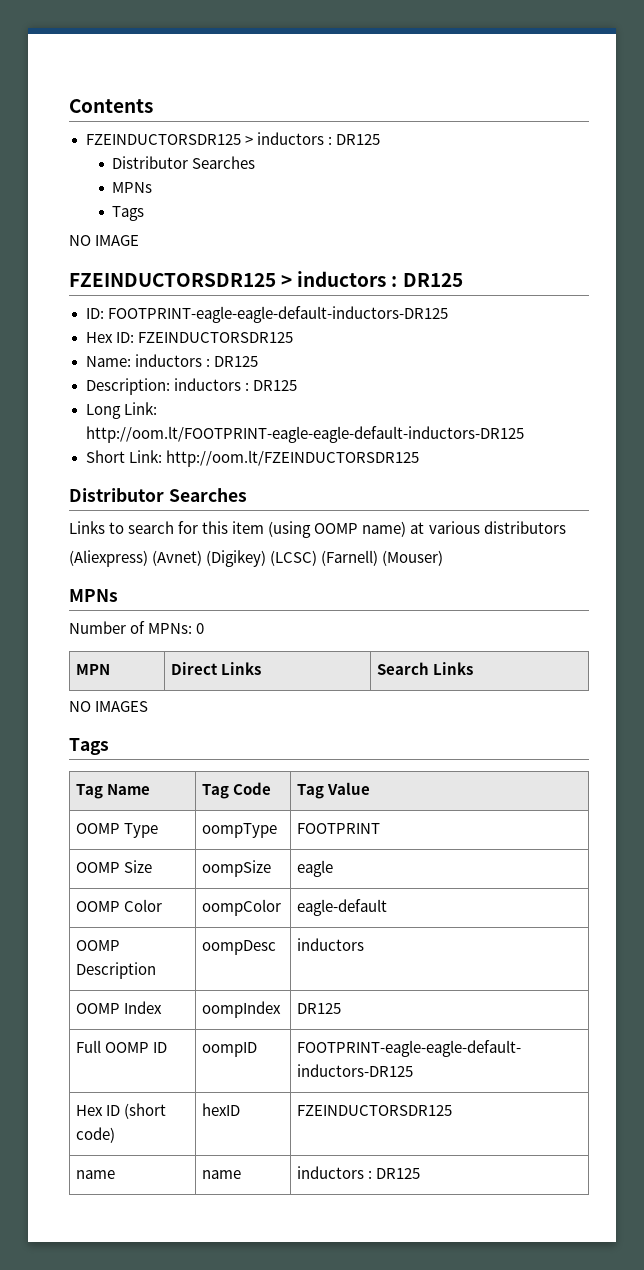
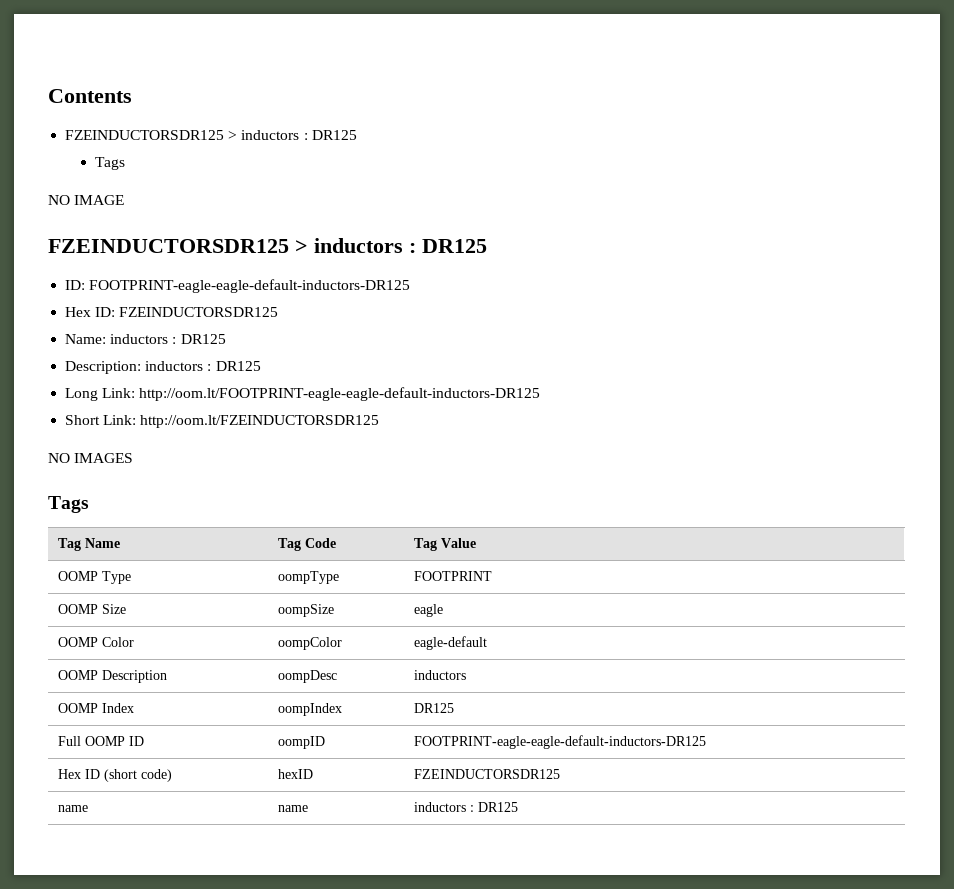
  Contents
  FZEINDUCTORSDR125 > inductors : DR125
- Distributor Searches
- MPNs
  Short Link: http://oom.lt/FZEINDUCTORSDR125
- Distributor Searches
- Links to search for this item (using OOMP name) at various distributors
- (Aliexpress) (Avnet) (Digikey) (LCSC) (Farnell) (Mouser)
- MPNs
- Number of MPNs: 0
- MPN | Direct Links | Search Links

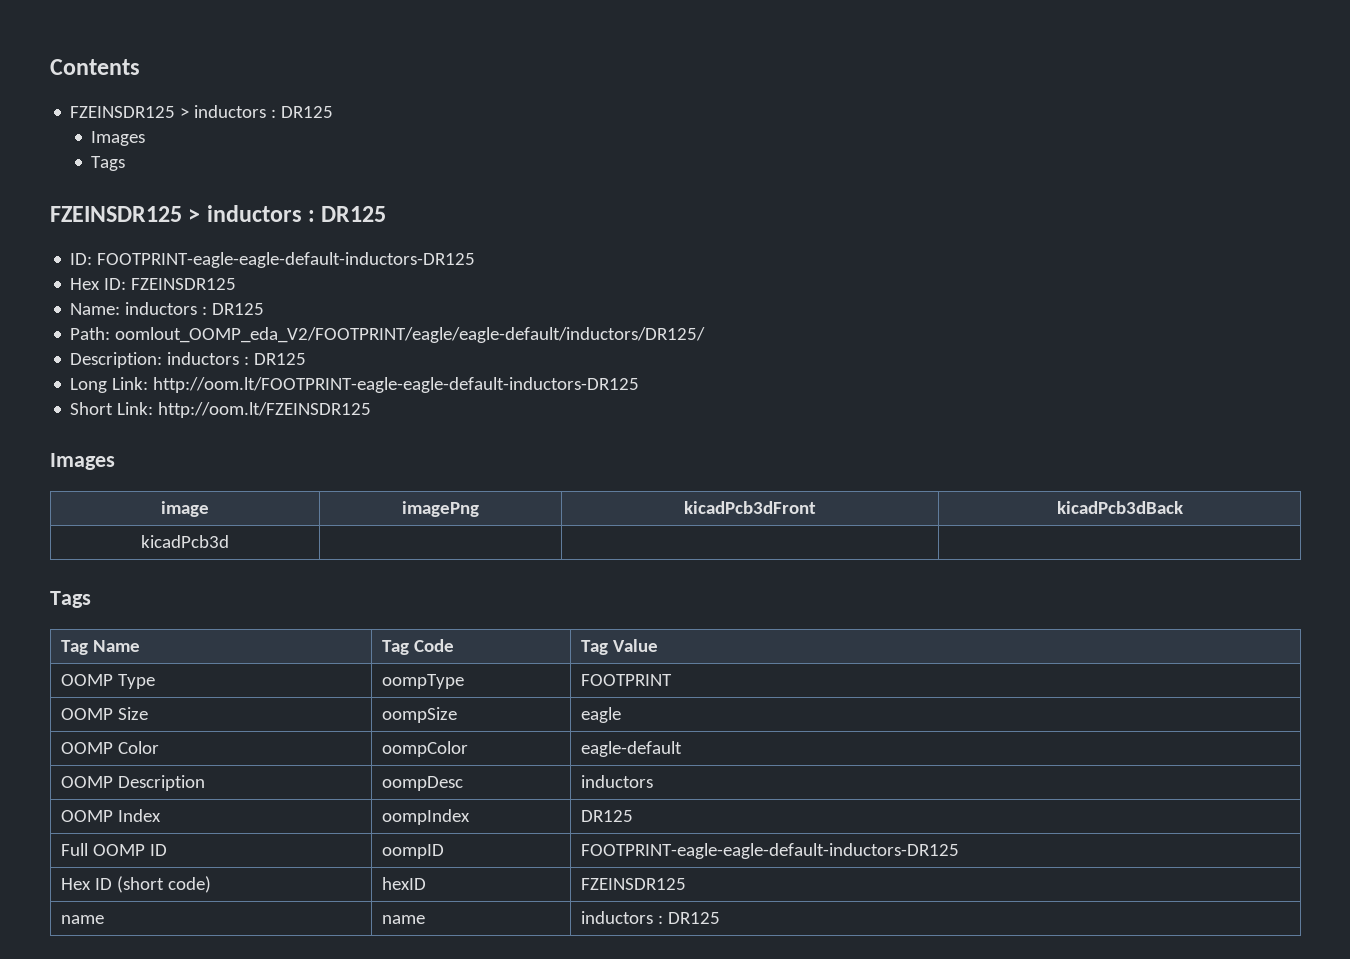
  Contents
- FZEINDUCTORSDR125 > inductors : DR125
+ FZEINSDR125 > inductors : DR125
+ Images
  Tags
- NO IMAGE
- FZEINDUCTORSDR125 > inductors : DR125
+ FZEINSDR125 > inductors : DR125
- Hex ID: FZEINDUCTORSDR125
+ Hex ID: FZEINSDR125
+ Path: oomlout_OOMP_eda_V2/FOOTPRINT/eagle/eagle-default/inductors/DR125/
- Short Link: http://oom.lt/FZEINDUCTORSDR125
- NO IMAGES
+ Short Link: http://oom.lt/FZEINSDR125
+ Images
+ image | imagePng | kicadPcb3dFront | kicadPcb3dBack
+ kicadPcb3d | | |
- Hex ID (short code) | hexID | FZEINDUCTORSDR125
+ Hex ID (short code) | hexID | FZEINSDR125

